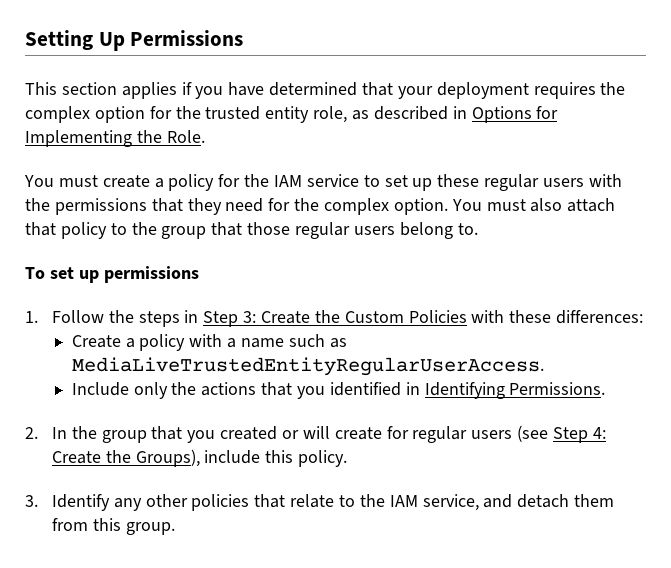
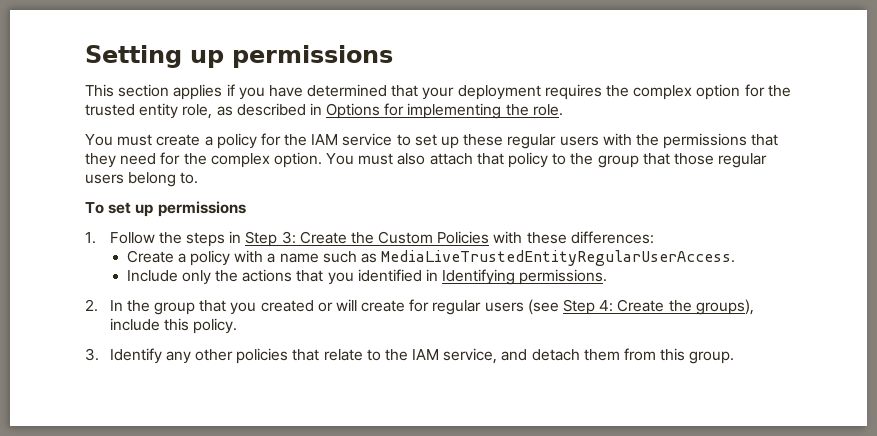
- Setting Up Permissions
+ Setting up permissions
- This section applies if you have determined that your deployment requires the complex option for the trusted entity role, as described in Options for Implementing the Role.
+ This section applies if you have determined that your deployment requires the complex option for the trusted entity role, as described in Options for implementing the role.
- Include only the actions that you identified in Identifying Permissions.
+ Include only the actions that you identified in Identifying permissions.
- 2. In the group that you created or will create for regular users (see Step 4: Create the Groups), include this policy.
+ 2. In the group that you created or will create for regular users (see Step 4: Create the groups), include this policy.

